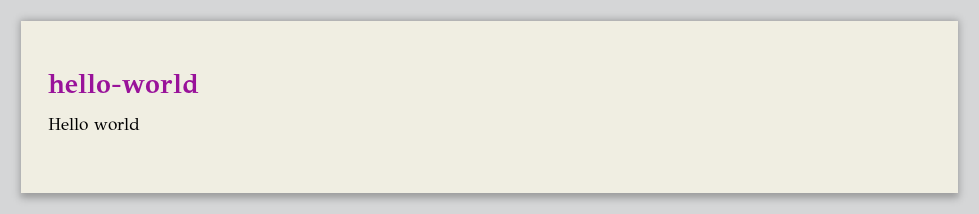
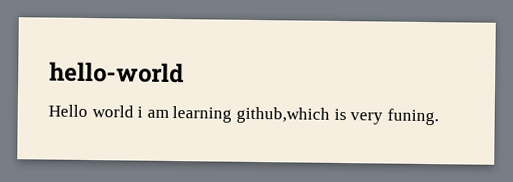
- Hello world
+ Hello world i am learning github,which is very funing.

